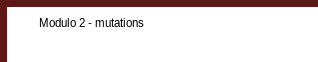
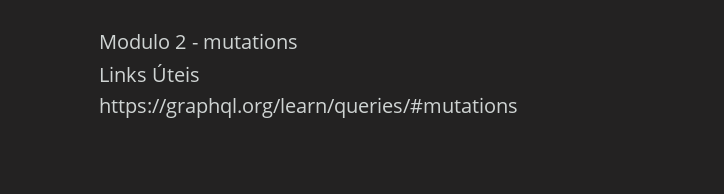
+ Links Úteis
+ https://graphql.org/learn/queries/#mutations

